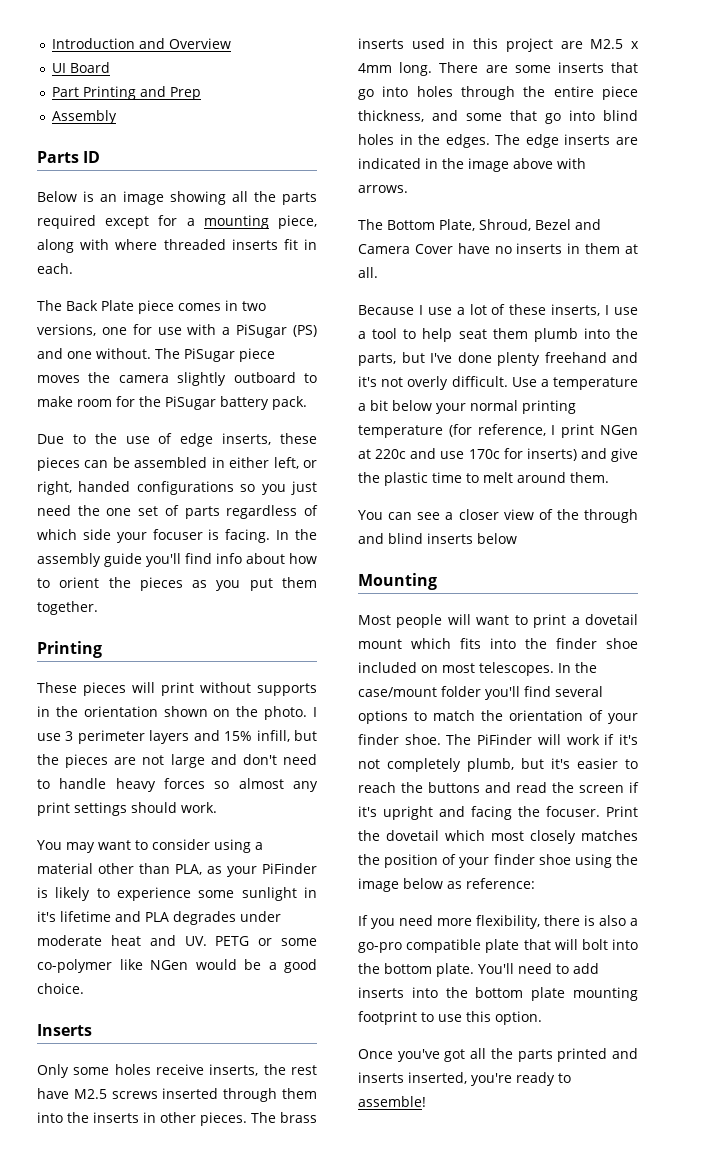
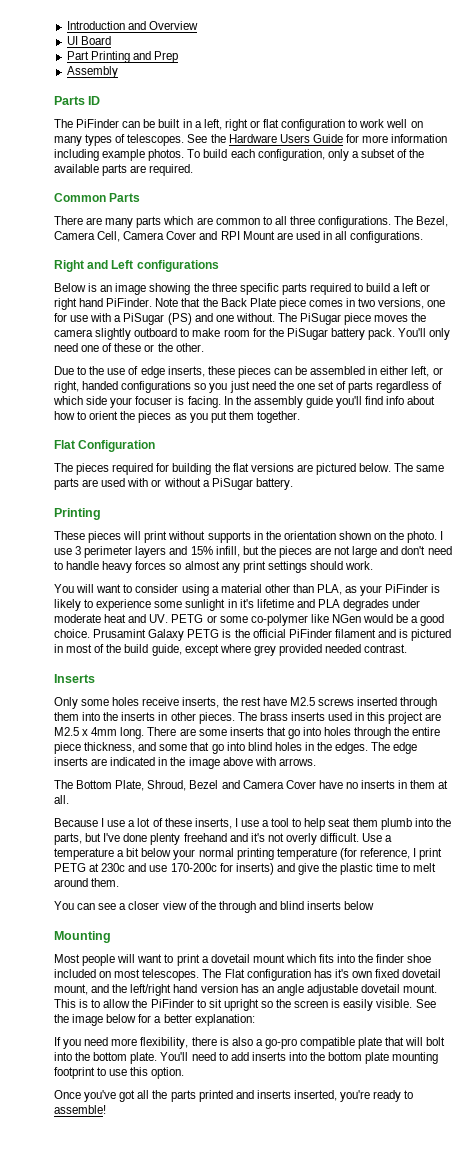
+ The PiFinder can be built in a left, right or flat configuration to work well on many types of telescopes. See the Hardware Users Guide for more information including example photos. To build each configuration, only a subset of the available parts are required.
+ Common Parts
+ There are many parts which are common to all three configurations. The Bezel, Camera Cell, Camera Cover and RPI Mount are used in all configurations.
+ Right and Left configurations
- Below is an image showing all the parts required except for a mounting piece, along with where threaded inserts fit in each.
- The Back Plate piece comes in two versions, one for use with a PiSugar (PS) and one without.
+ Below is an image showing the three specific parts required to build a left or right hand PiFinder. Note that the Back Plate piece comes in two versions, one for use with a PiSugar (PS) and one without.
+ You'll only need one of these or the other.
+ Flat Configuration
+ The pieces required for building the flat versions are pictured below. The same parts are used with or without a PiSugar battery.
- You may want to consider using a material other than PLA, as your PiFinder is likely to experience some sunlight in it's lifetime and PLA degrades under moderate heat and UV. PETG or some co-polymer like NGen would be a good choice.
+ You will want to consider using a material other than PLA, as your PiFinder is likely to experience some sunlight in it's lifetime and PLA degrades under moderate heat and UV. PETG or some co-polymer like NGen would be a good choice. Prusamint Galaxy PETG is the official PiFinder filament and is pictured in most of the build guide, except where grey provided needed contrast.
- Use a temperature a bit below your normal printing temperature (for reference, I print NGen at 220c and use 170c for inserts) and give the plastic time to melt around them.
+ Use a temperature a bit below your normal printing temperature (for reference, I print PETG at 230c and use 170-200c for inserts) and give the plastic time to melt around them.
- In the case/mount folder you'll find several options to match the orientation of your finder shoe. The PiFinder will work if it's not completely plumb, but it's easier to reach the buttons and read the screen if it's upright and facing the focuser. Print the dovetail which most closely matches the position of your finder shoe using the image below as reference:
+ The Flat configuration has it's own fixed dovetail mount, and the left/right hand version has an angle adjustable dovetail mount. This is to allow the PiFinder to sit upright so the screen is easily visible. See the image below for a better explanation:

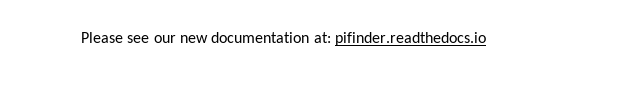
- Introduction and Overview
- UI Board
- Part Printing and Prep
- Assembly
- Parts ID
- The PiFinder can be built in a left, right or flat configuration to work well on many types of telescopes. See the Hardware Users Guide for more information including example photos. To build each configuration, only a subset of the available parts are required.
- Common Parts
- There are many parts which are common to all three configurations. The Bezel, Camera Cell, Camera Cover and RPI Mount are used in all configurations.
- Right and Left configurations
- Below is an image showing the three specific parts required to build a left or right hand PiFinder. Note that the Back Plate piece comes in two versions, one for use with a PiSugar (PS) and one without. The PiSugar piece moves the camera slightly outboard to make room for the PiSugar battery pack. You'll only need one of these or the other.
- Due to the use of edge inserts, these pieces can be assembled in either left, or right, handed configurations so you just need the one set of parts regardless of which side your focuser is facing. In the assembly guide you'll find info about how to orient the pieces as you put them together.
- Flat Configuration
- The pieces required for building the flat versions are pictured below. The same parts are used with or without a PiSugar battery.
- Printing
- These pieces will print without supports in the orientation shown on the photo. I use 3 perimeter layers and 15% infill, but the pieces are not large and don't need to handle heavy forces so almost any print settings should work.
- You will want to consider using a material other than PLA, as your PiFinder is likely to experience some sunlight in it's lifetime and PLA degrades under moderate heat and UV. PETG or some co-polymer like NGen would be a good choice. Prusamint Galaxy PETG is the official PiFinder filament and is pictured in most of the build guide, except where grey provided needed contrast.
- Inserts
- Only some holes receive inserts, the rest have M2.5 screws inserted through them into the inserts in other pieces. The brass inserts used in this project are M2.5 x 4mm long. There are some inserts that go into holes through the entire piece thickness, and some that go into blind holes in the edges. The edge inserts are indicated in the image above with arrows.
- The Bottom Plate, Shroud, Bezel and Camera Cover have no inserts in them at all.
- Because I use a lot of these inserts, I use a tool to help seat them plumb into the parts, but I've done plenty freehand and it's not overly difficult. Use a temperature a bit below your normal printing temperature (for reference, I print PETG at 230c and use 170-200c for inserts) and give the plastic time to melt around them.
- You can see a closer view of the through and blind inserts below
- Mounting
- Most people will want to print a dovetail mount which fits into the finder shoe included on most telescopes. The Flat configuration has it's own fixed dovetail mount, and the left/right hand version has an angle adjustable dovetail mount. This is to allow the PiFinder to sit upright so the screen is easily visible. See the image below for a better explanation:
- If you need more flexibility, there is also a go-pro compatible plate that will bolt into the bottom plate. You'll need to add inserts into the bottom plate mounting footprint to use this option.
- Once you've got all the parts printed and inserts inserted, you're ready to assemble!
+ Please see our new documentation at: pifinder.readthedocs.io

